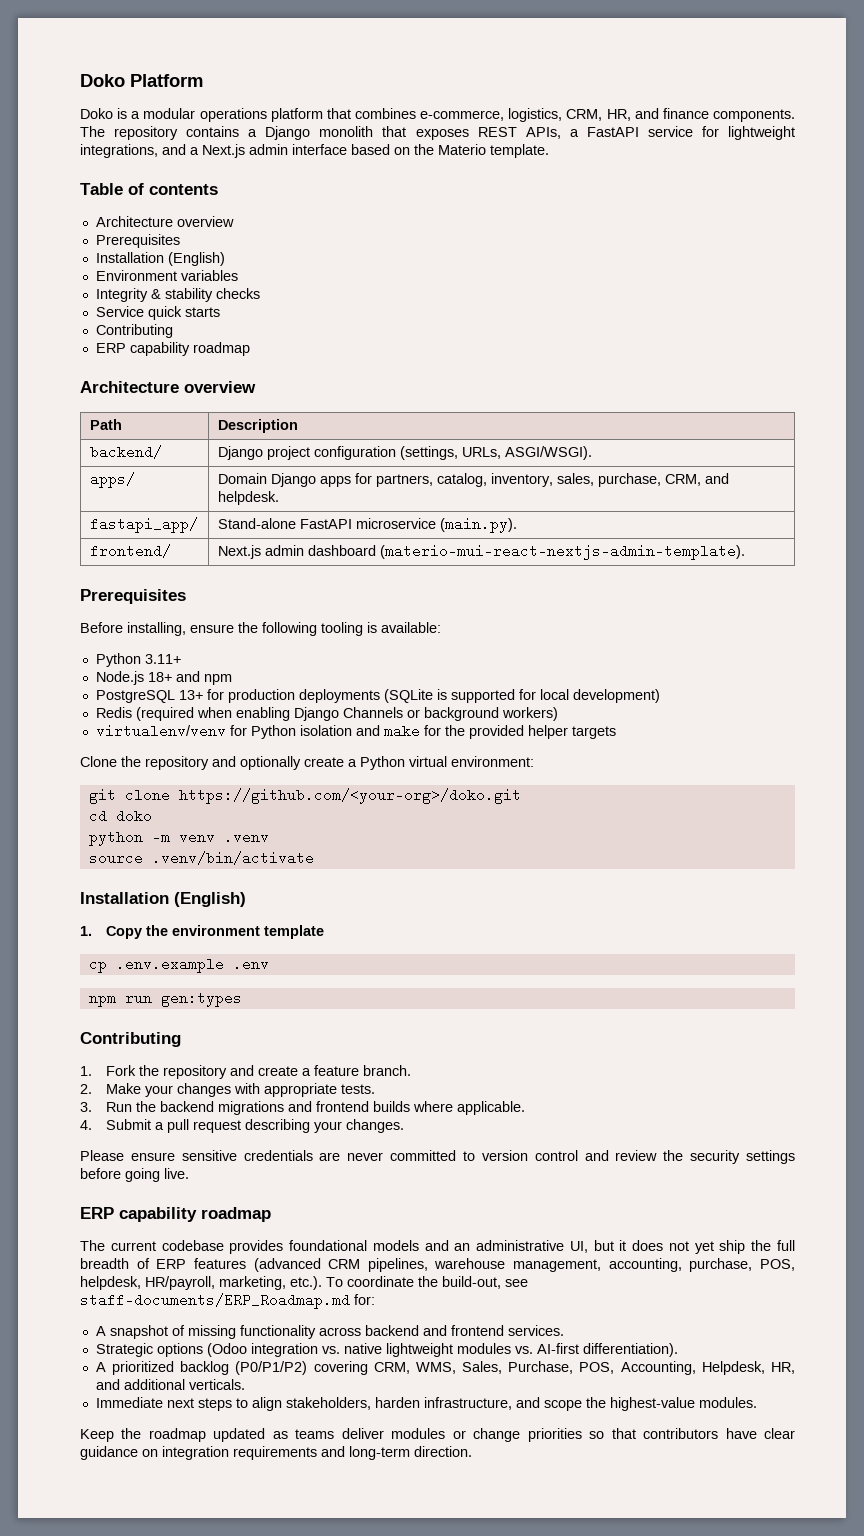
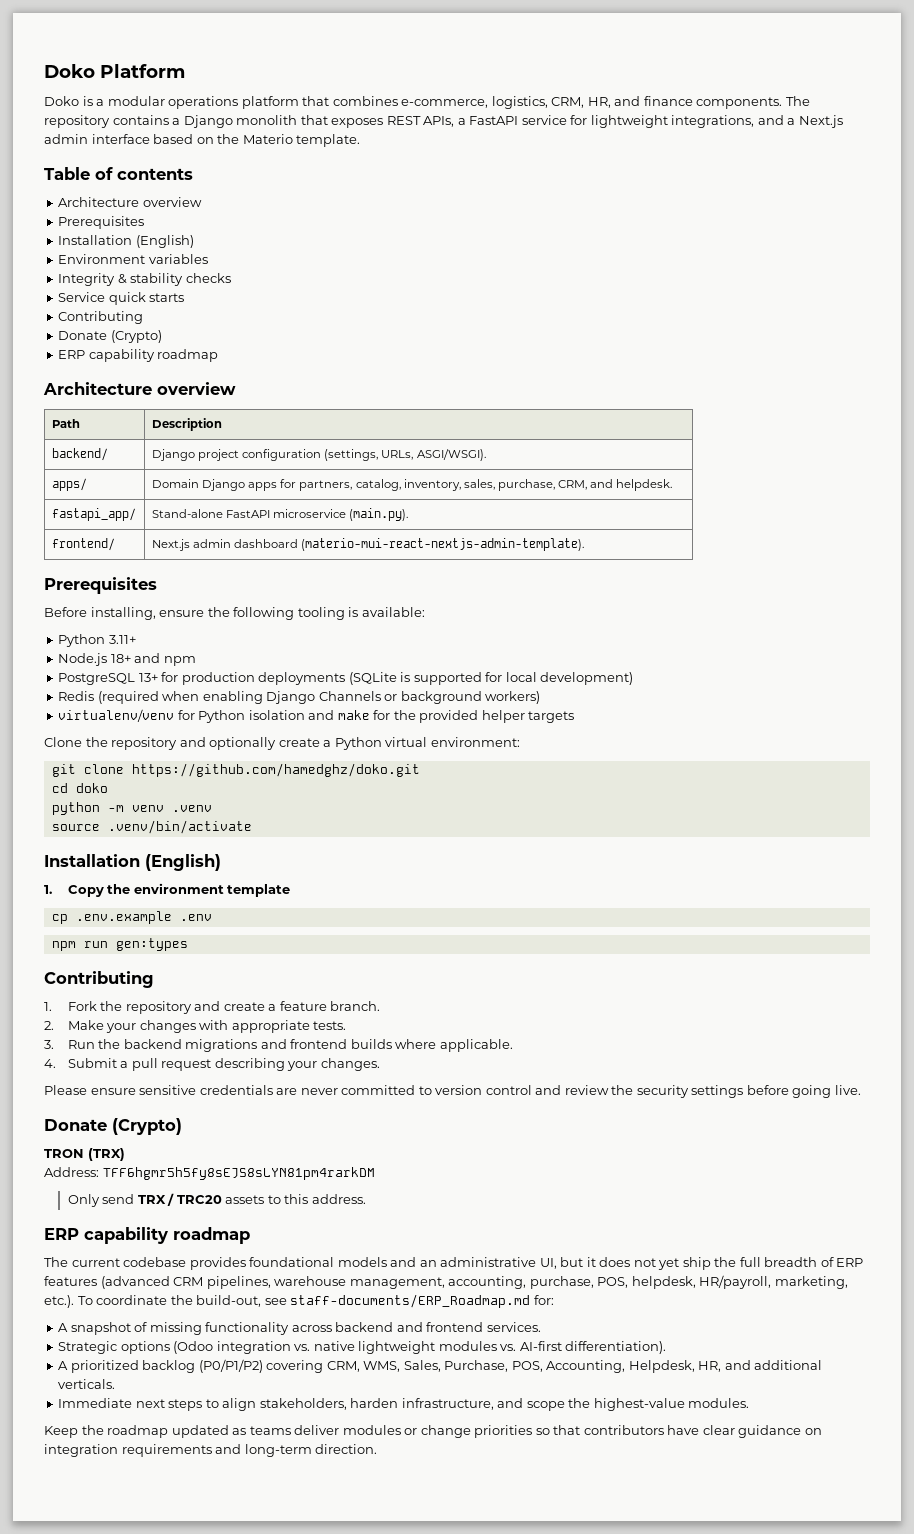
  Service quick starts
  Contributing
+ Donate (Crypto)
- git clone https://github.com/<your-org>/doko.git
+ git clone https://github.com/hamedghz/doko.git
  Please ensure sensitive credentials are never committed to version control and review the security settings before going live.
+ Donate (Crypto)
+ TRON (TRX)
+ Address: TFF6hgmr5h5fy8sEJS8sLYN81pm4rarkDM
+ Only send TRX / TRC20 assets to this address.

